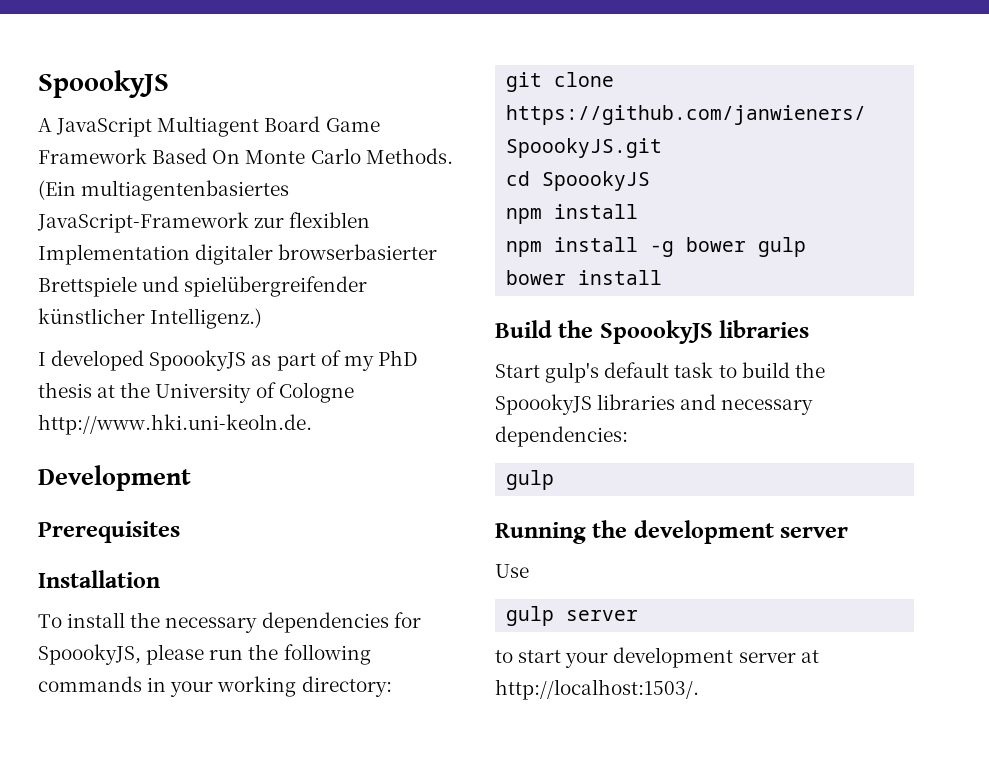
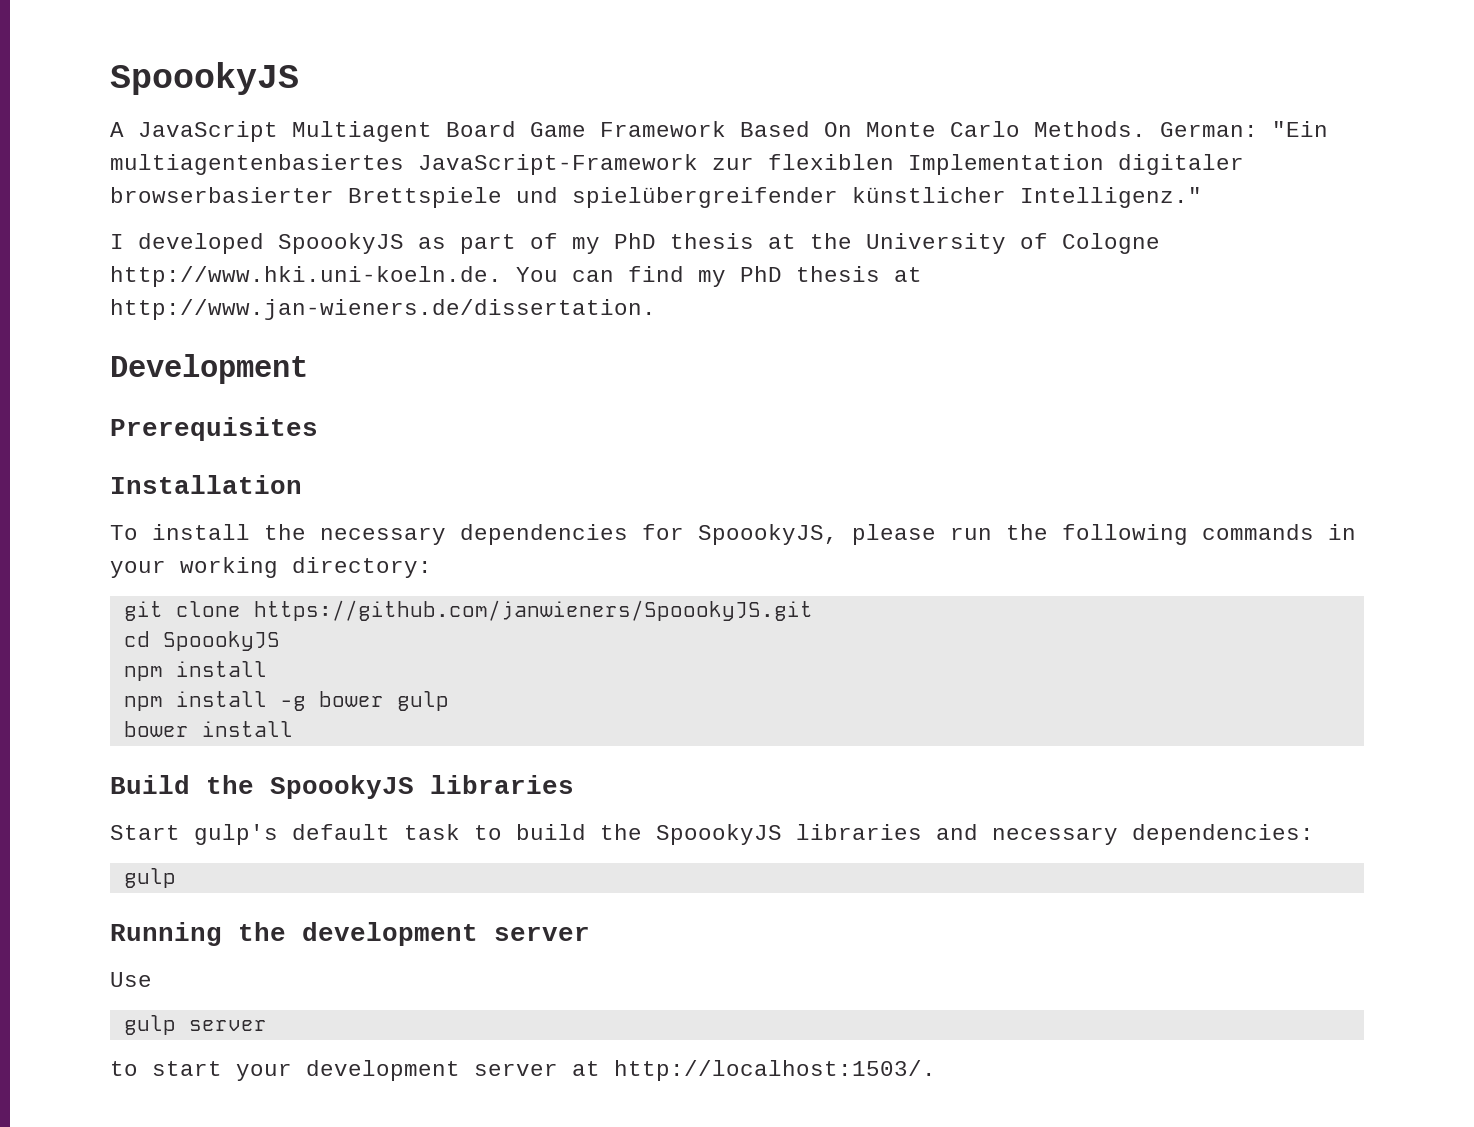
- (Ein multiagentenbasiertes JavaScript-Framework zur flexiblen Implementation digitaler browserbasierter Brettspiele und spielübergreifender künstlicher Intelligenz.)
+ German: "Ein multiagentenbasiertes JavaScript-Framework zur flexiblen Implementation digitaler browserbasierter Brettspiele und spielübergreifender künstlicher Intelligenz."
- I developed SpoookyJS as part of my PhD thesis at the University of Cologne http://www.hki.uni-keoln.de.
+ I developed SpoookyJS as part of my PhD thesis at the University of Cologne http://www.hki.uni-koeln.de. You can find my PhD thesis at http://www.jan-wieners.de/dissertation.

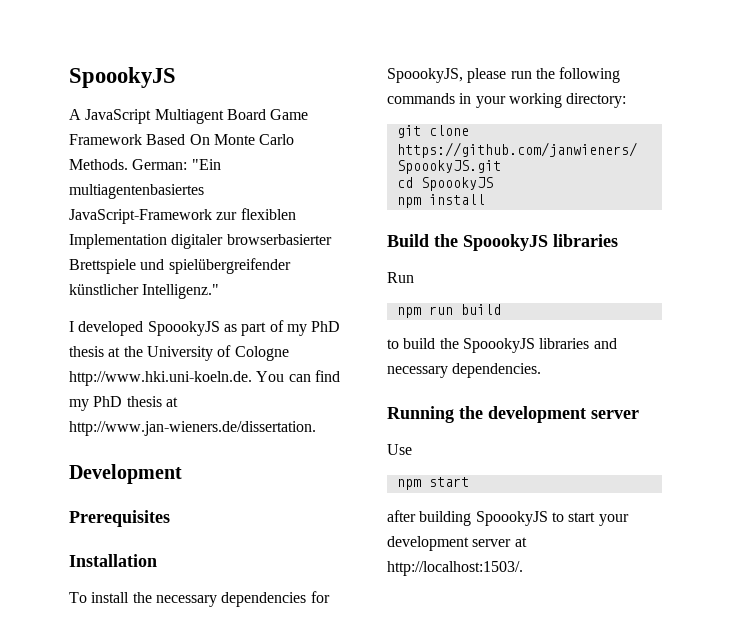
- npm install -g bower gulp
- bower install
- Start gulp's default task to build the SpoookyJS libraries and necessary dependencies:
- gulp
+ Run
+ npm run build
+ to build the SpoookyJS libraries and necessary dependencies.
- gulp server
- to start your development server at http://localhost:1503/.
+ npm start
+ after building SpoookyJS to start your development server at http://localhost:1503/.

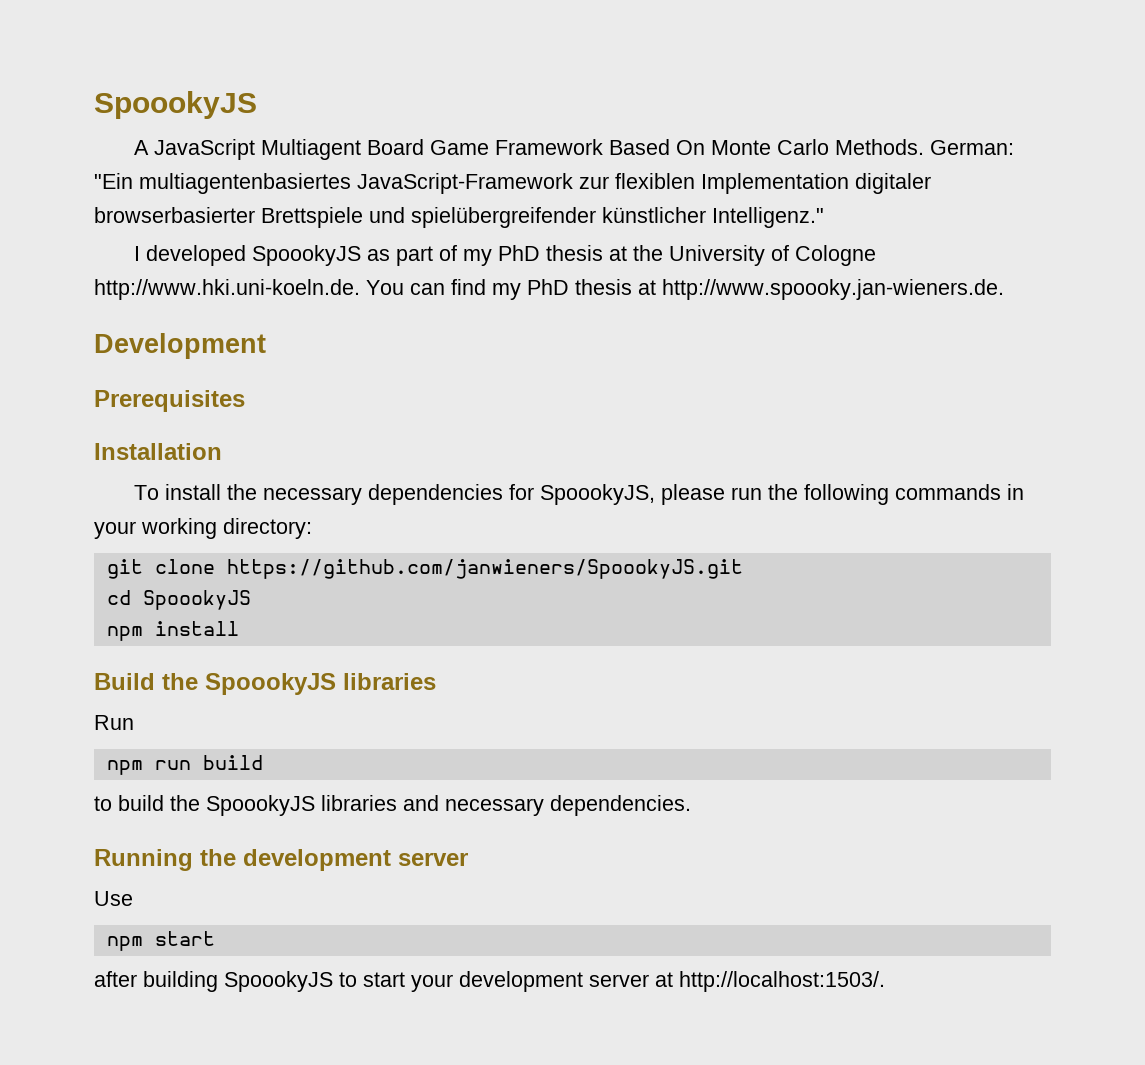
- I developed SpoookyJS as part of my PhD thesis at the University of Cologne http://www.hki.uni-koeln.de. You can find my PhD thesis at http://www.jan-wieners.de/dissertation.
+ I developed SpoookyJS as part of my PhD thesis at the University of Cologne http://www.hki.uni-koeln.de. You can find my PhD thesis at http://www.spoooky.jan-wieners.de.

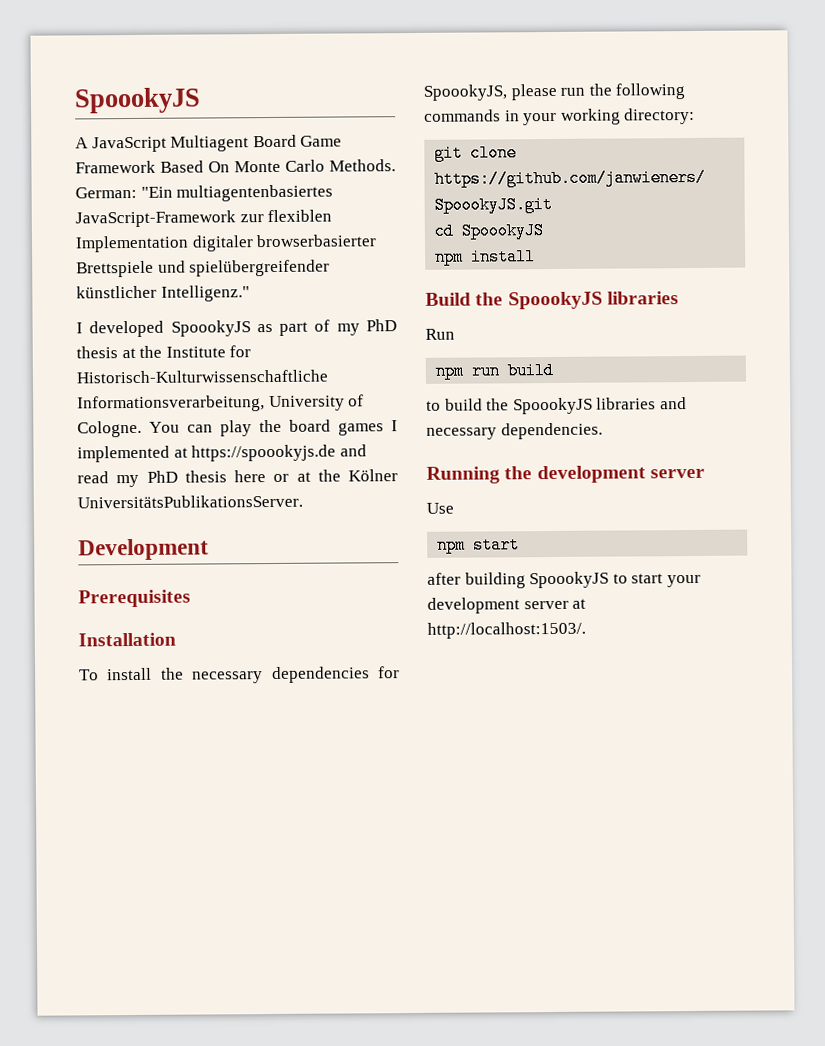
- I developed SpoookyJS as part of my PhD thesis at the University of Cologne http://www.hki.uni-koeln.de. You can find my PhD thesis at http://www.spoooky.jan-wieners.de.
+ I developed SpoookyJS as part of my PhD thesis at the Institute for Historisch-Kulturwissenschaftliche Informationsverarbeitung, University of Cologne. You can play the board games I implemented at https://spoookyjs.de and read my PhD thesis here or at the Kölner UniversitätsPublikationsServer.

